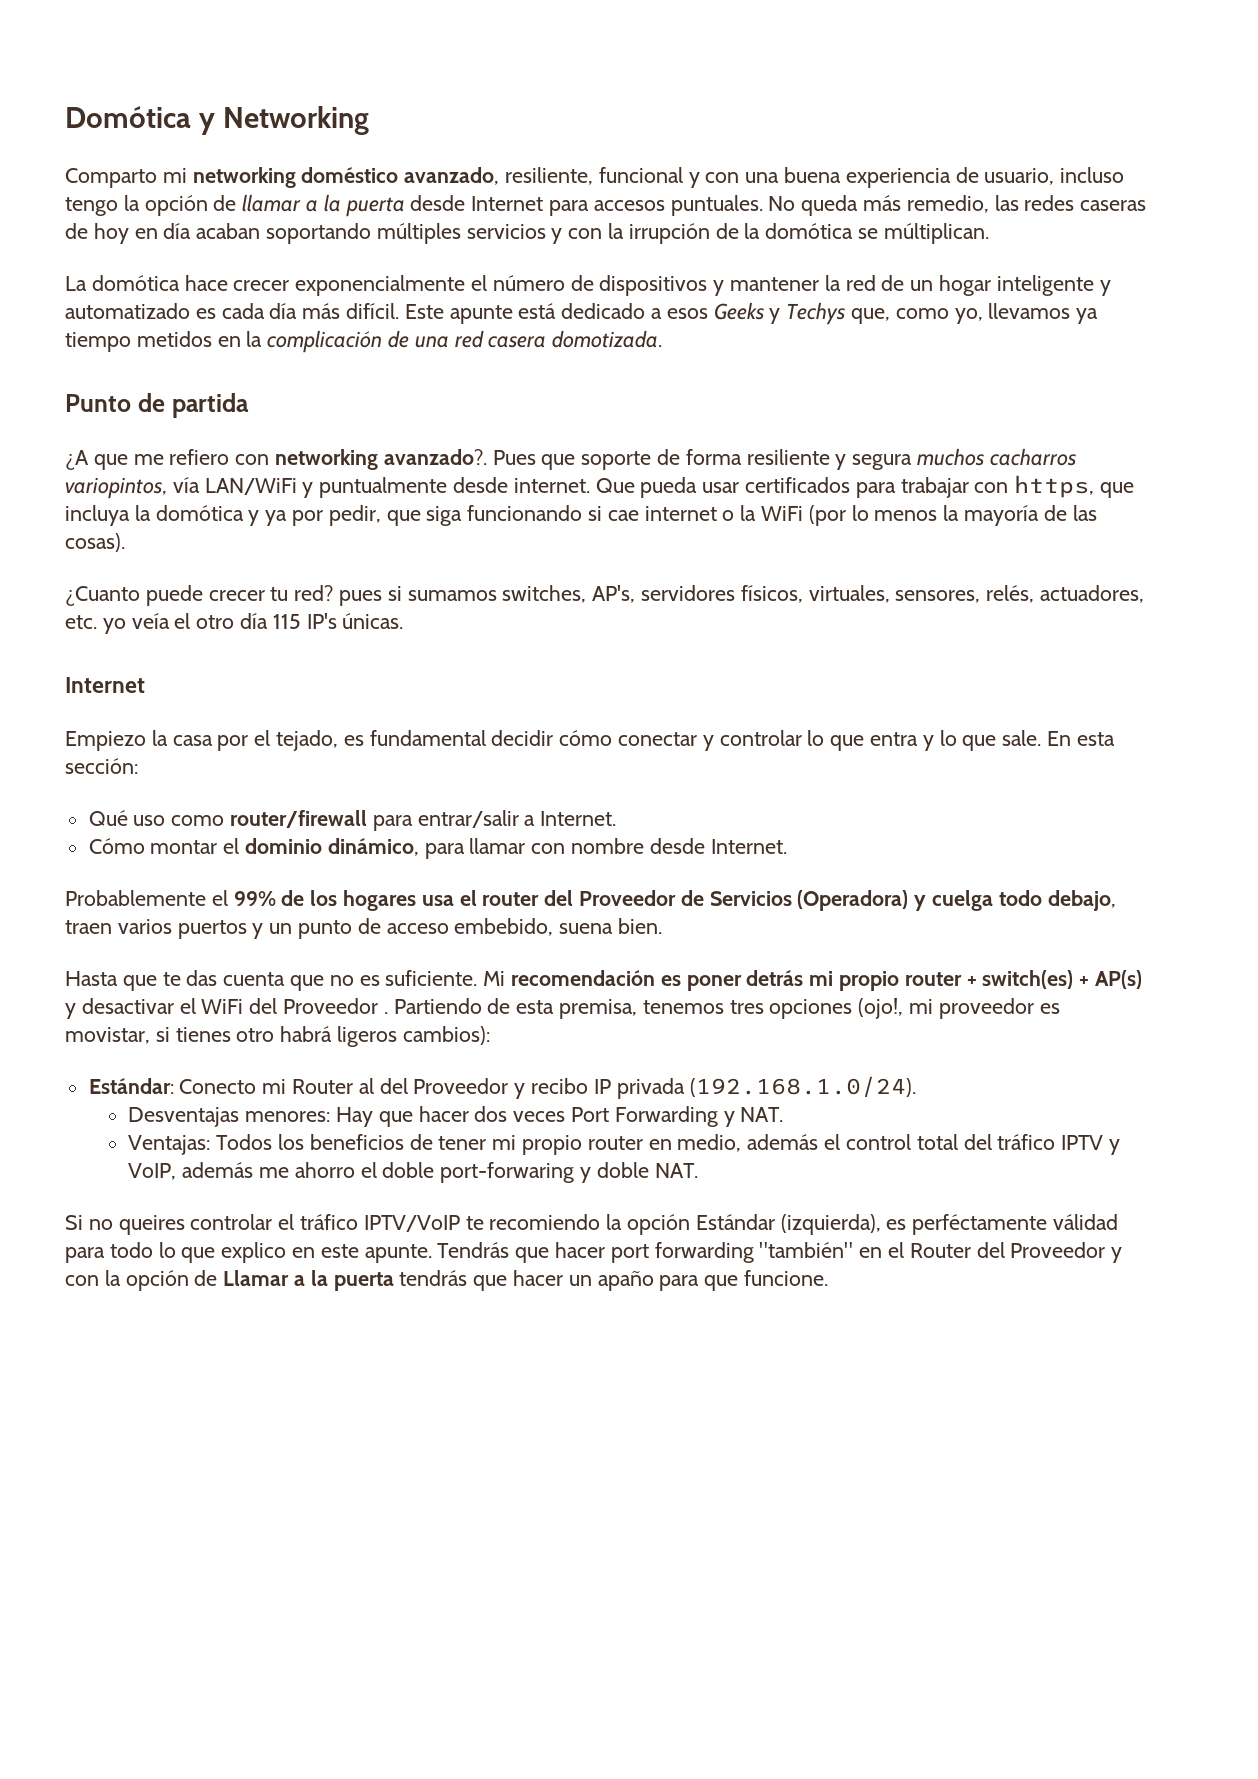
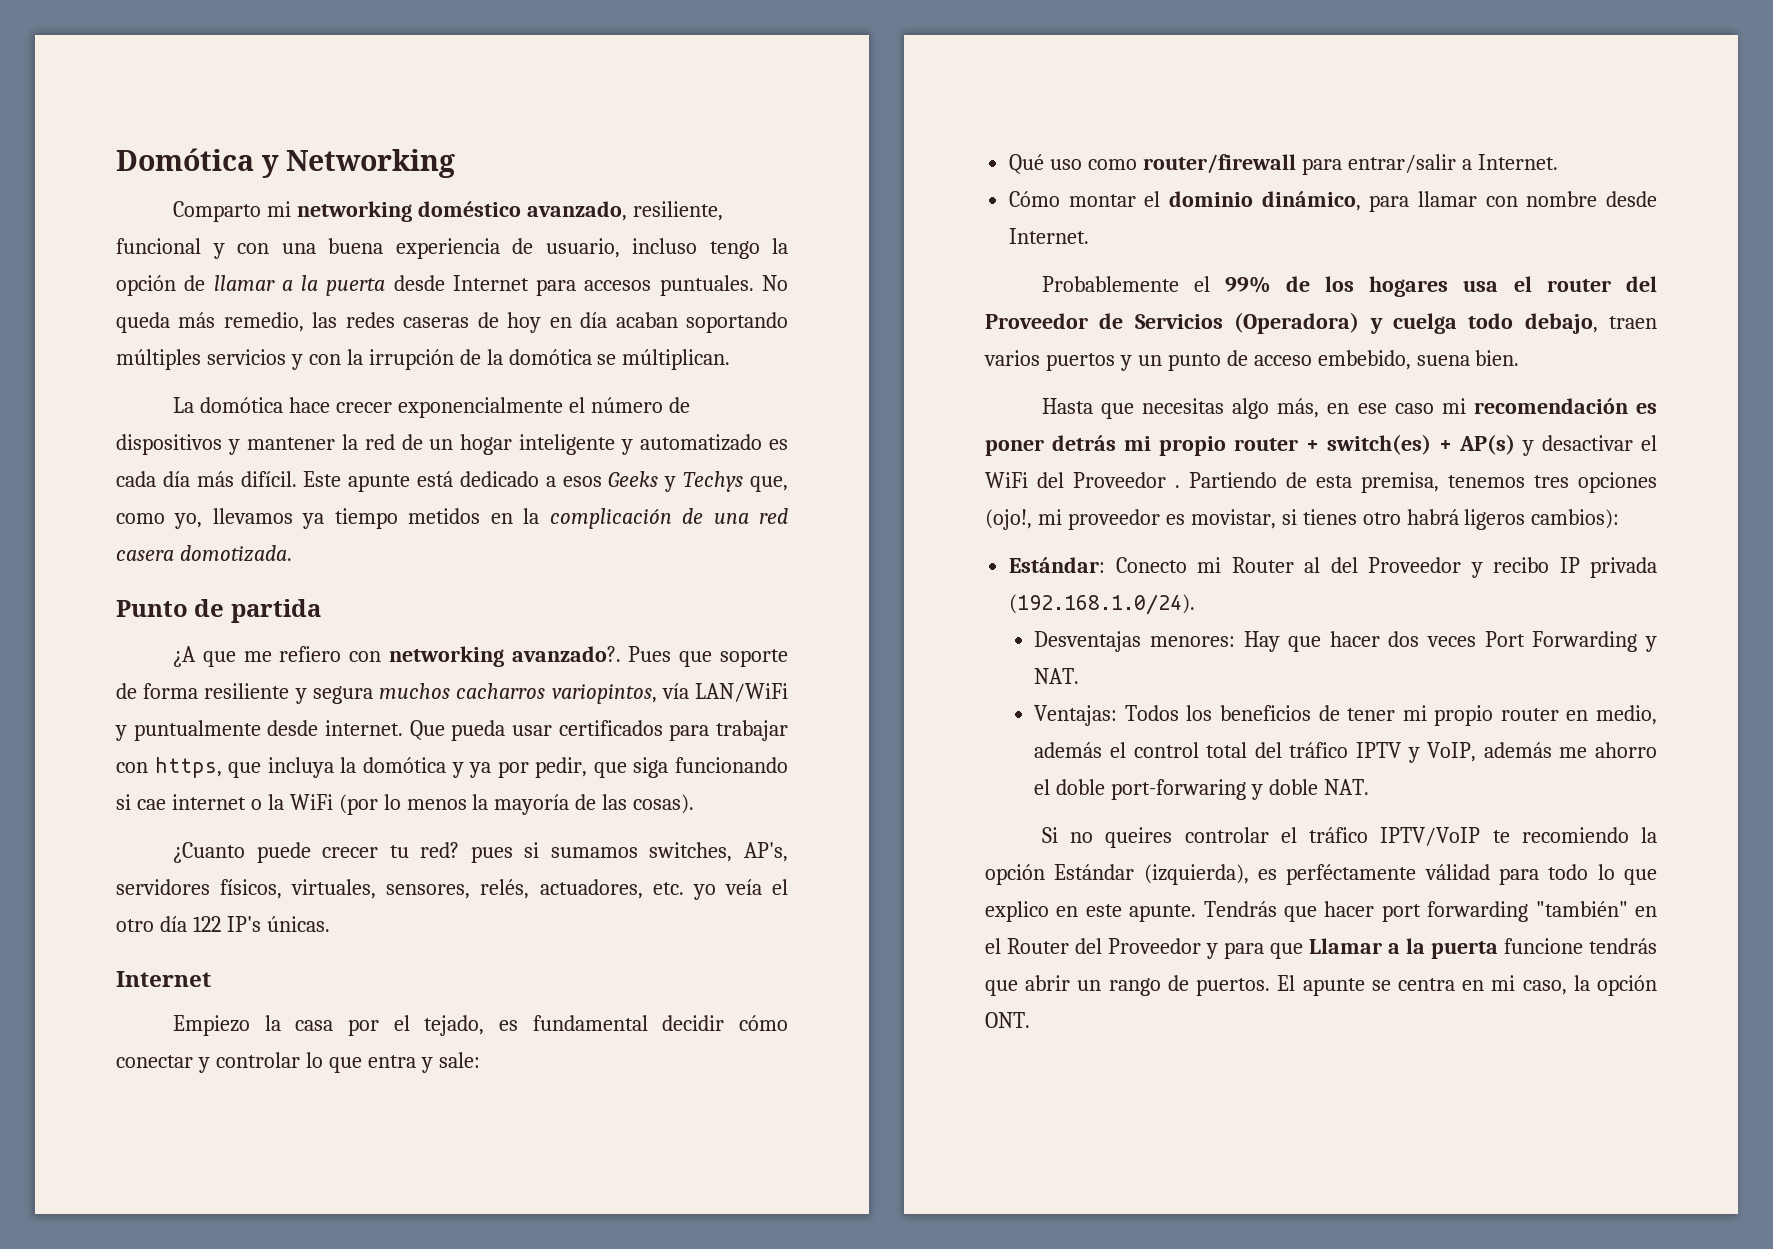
- ¿Cuanto puede crecer tu red? pues si sumamos switches, AP's, servidores físicos, virtuales, sensores, relés, actuadores, etc. yo veía el otro día 115 IP's únicas.
+ ¿Cuanto puede crecer tu red? pues si sumamos switches, AP's, servidores físicos, virtuales, sensores, relés, actuadores, etc. yo veía el otro día 122 IP's únicas.
- Empiezo la casa por el tejado, es fundamental decidir cómo conectar y controlar lo que entra y lo que sale. En esta sección:
+ Empiezo la casa por el tejado, es fundamental decidir cómo conectar y controlar lo que entra y sale:
- Hasta que te das cuenta que no es suficiente. Mi recomendación es poner detrás mi propio router + switch(es) + AP(s) y desactivar el WiFi del Proveedor .
+ Hasta que necesitas algo más, en ese caso mi recomendación es poner detrás mi propio router + switch(es) + AP(s) y desactivar el WiFi del Proveedor .
- Tendrás que hacer port forwarding "también" en el Router del Proveedor y con la opción de Llamar a la puerta tendrás que hacer un apaño para que funcione.
+ Tendrás que hacer port forwarding "también" en el Router del Proveedor y para que Llamar a la puerta funcione tendrás que abrir un rango de puertos. El apunte se centra en mi caso, la opción ONT.

